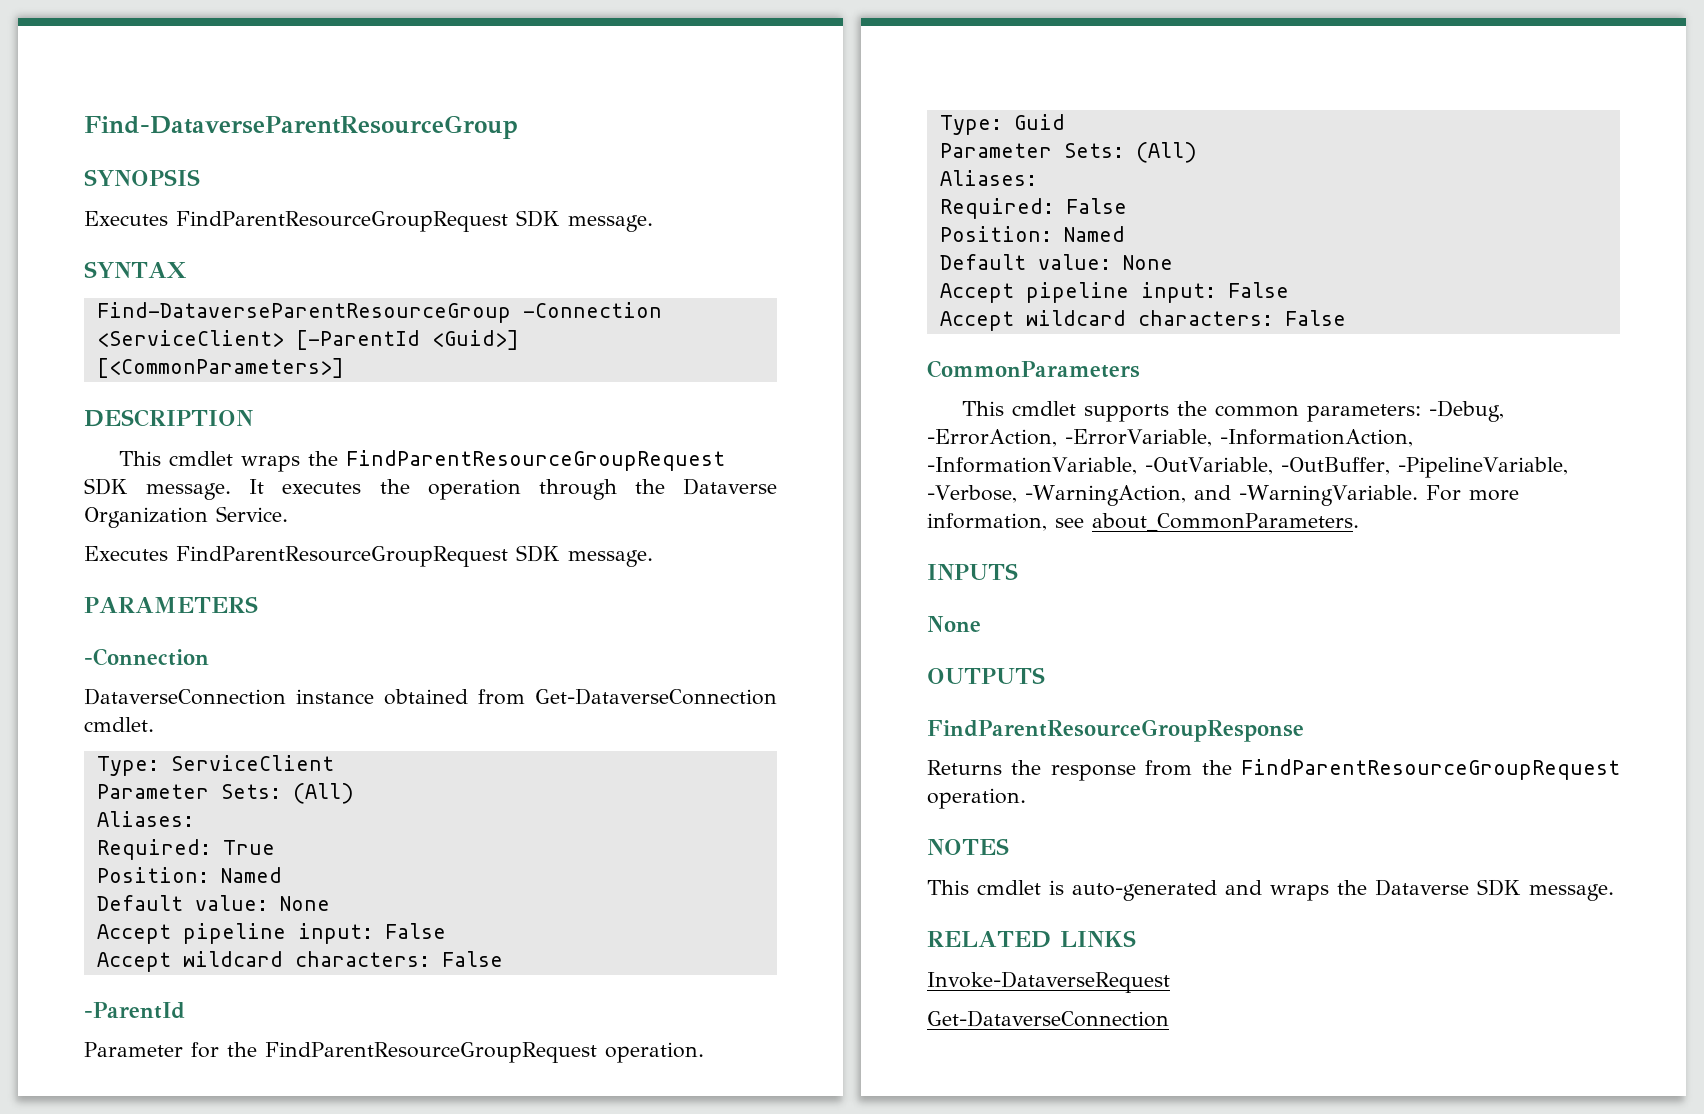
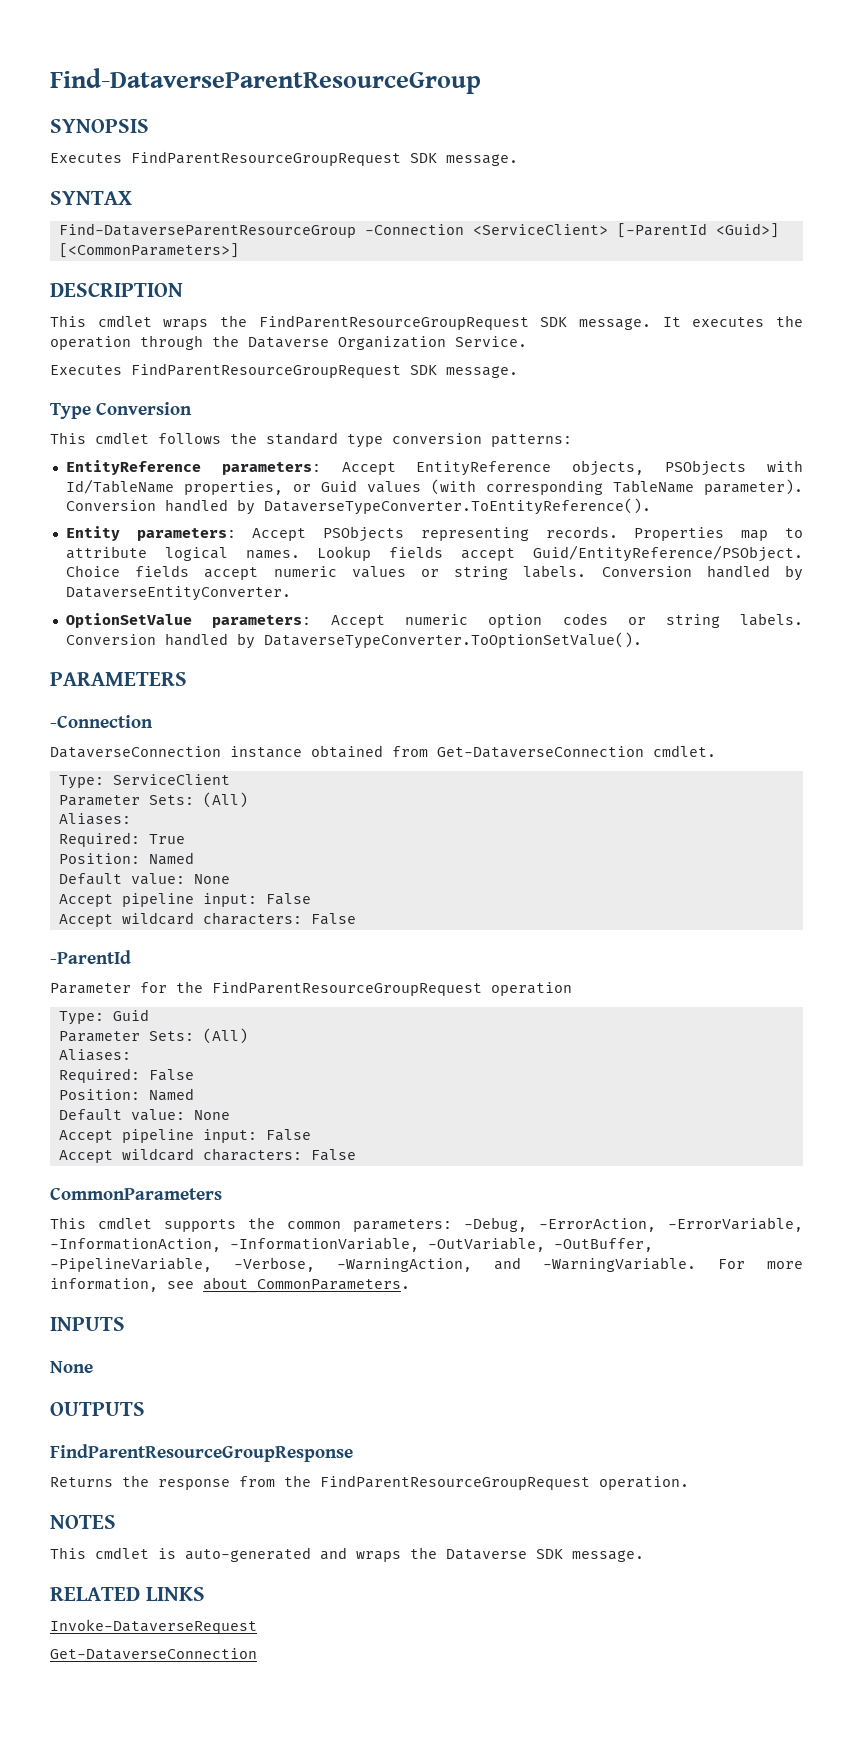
+ Type Conversion
+ This cmdlet follows the standard type conversion patterns:
+ EntityReference parameters: Accept EntityReference objects, PSObjects with Id/TableName properties, or Guid values (with corresponding TableName parameter). Conversion handled by DataverseTypeConverter.ToEntityReference().
+ Entity parameters: Accept PSObjects representing records. Properties map to attribute logical names. Lookup fields accept Guid/EntityReference/PSObject. Choice fields accept numeric values or string labels. Conversion handled by DataverseEntityConverter.
+ OptionSetValue parameters: Accept numeric option codes or string labels. Conversion handled by DataverseTypeConverter.ToOptionSetValue().
- Parameter for the FindParentResourceGroupRequest operation.
+ Parameter for the FindParentResourceGroupRequest operation

